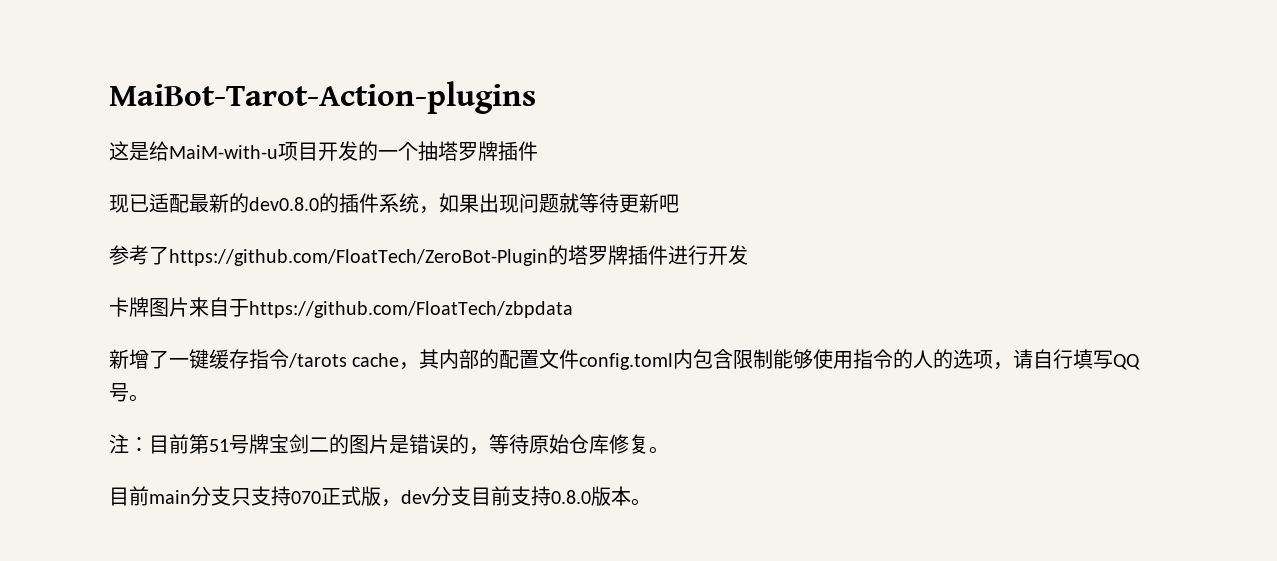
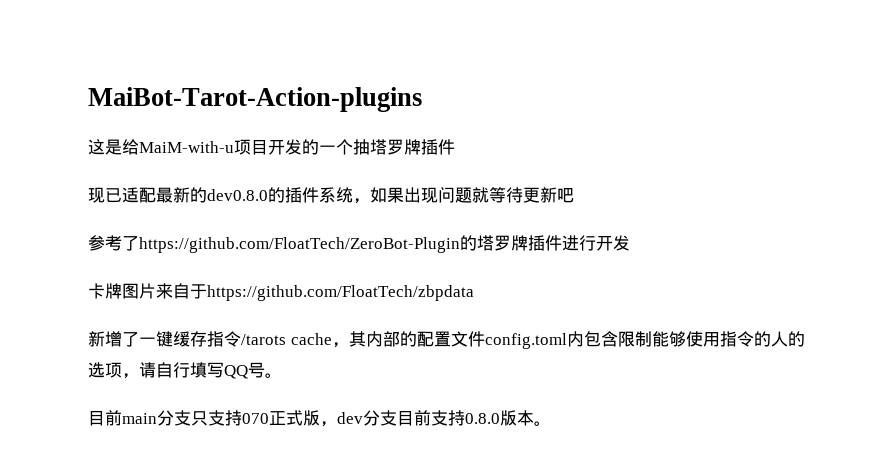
- 注：目前第51号牌宝剑二的图片是错误的，等待原始仓库修复。

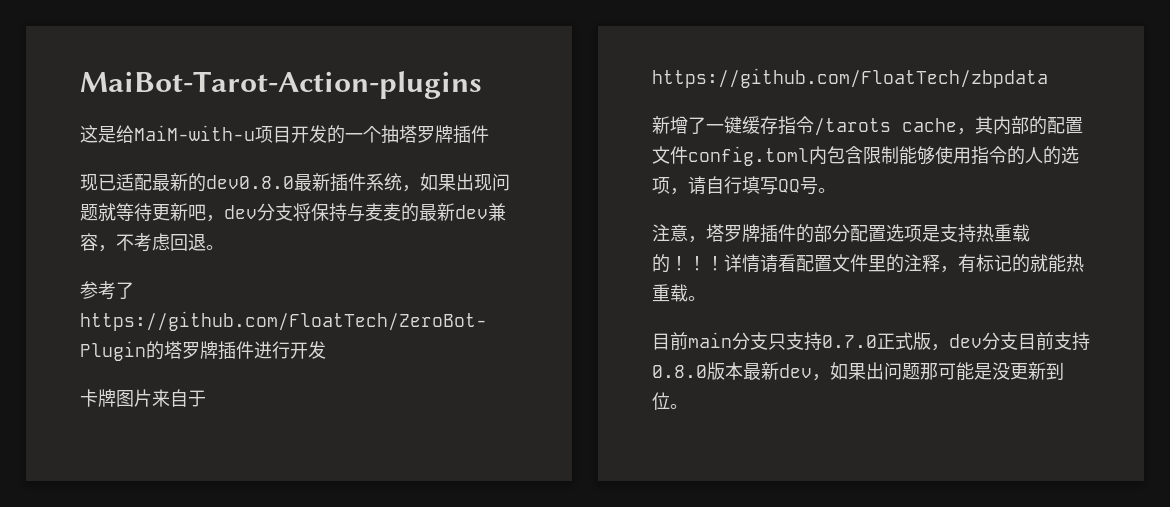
- 现已适配最新的dev0.8.0的插件系统，如果出现问题就等待更新吧
+ 现已适配最新的dev0.8.0最新插件系统，如果出现问题就等待更新吧，dev分支将保持与麦麦的最新dev兼容，不考虑回退。
+ 注意，塔罗牌插件的部分配置选项是支持热重载的！！！详情请看配置文件里的注释，有标记的就能热重载。
- 目前main分支只支持070正式版，dev分支目前支持0.8.0版本。
+ 目前main分支只支持0.7.0正式版，dev分支目前支持0.8.0版本最新dev，如果出问题那可能是没更新到位。

